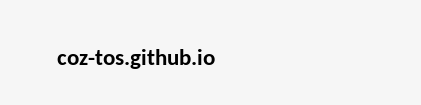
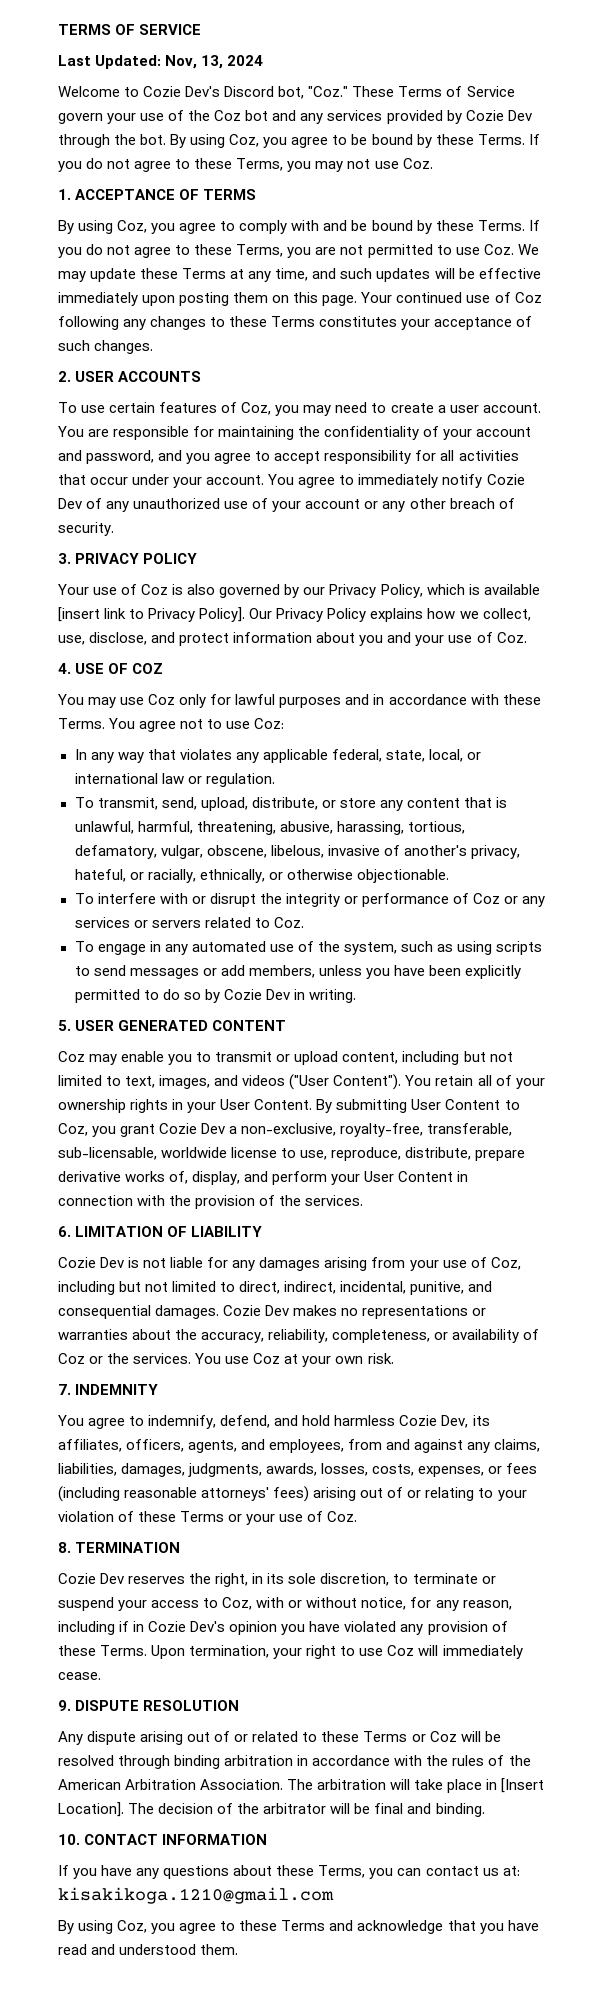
- coz-tos.github.io
+ TERMS OF SERVICE
+ Last Updated: Nov, 13, 2024
+ Welcome to Cozie Dev's Discord bot, "Coz." These Terms of Service govern your use of the Coz bot and any services provided by Cozie Dev through the bot. By using Coz, you agree to be bound by these Terms. If you do not agree to these Terms, you may not use Coz.
+ 1. ACCEPTANCE OF TERMS
+ By using Coz, you agree to comply with and be bound by these Terms. If you do not agree to these Terms, you are not permitted to use Coz. We may update these Terms at any time, and such updates will be effective immediately upon posting them on this page. Your continued use of Coz following any changes to these Terms constitutes your acceptance of such changes.
+ 2. USER ACCOUNTS
+ To use certain features of Coz, you may need to create a user account. You are responsible for maintaining the confidentiality of your account and password, and you agree to accept responsibility for all activities that occur under your account. You agree to immediately notify Cozie Dev of any unauthorized use of your account or any other breach of security.
+ 3. PRIVACY POLICY
+ Your use of Coz is also governed by our Privacy Policy, which is available [insert link to Privacy Policy]. Our Privacy Policy explains how we collect, use, disclose, and protect information about you and your use of Coz.
+ 4. USE OF COZ
+ You may use Coz only for lawful purposes and in accordance with these Terms. You agree not to use Coz:
+ In any way that violates any applicable federal, state, local, or international law or regulation.
+ To transmit, send, upload, distribute, or store any content that is unlawful, harmful, threatening, abusive, harassing, tortious, defamatory, vulgar, obscene, libelous, invasive of another's privacy, hateful, or racially, ethnically, or otherwise objectionable.
+ To interfere with or disrupt the integrity or performance of Coz or any services or servers related to Coz.
+ To engage in any automated use of the system, such as using scripts to send messages or add members, unless you have been explicitly permitted to do so by Cozie Dev in writing.
+ 5. USER GENERATED CONTENT
+ Coz may enable you to transmit or upload content, including but not limited to text, images, and videos ("User Content"). You retain all of your ownership rights in your User Content. By submitting User Content to Coz, you grant Cozie Dev a non-exclusive, royalty-free, transferable, sub-licensable, worldwide license to use, reproduce, distribute, prepare derivative works of, display, and perform your User Content in connection with the provision of the services.
+ 6. LIMITATION OF LIABILITY
+ Cozie Dev is not liable for any damages arising from your use of Coz, including but not limited to direct, indirect, incidental, punitive, and consequential damages. Cozie Dev makes no representations or warranties about the accuracy, reliability, completeness, or availability of Coz or the services. You use Coz at your own risk.
+ 7. INDEMNITY
+ You agree to indemnify, defend, and hold harmless Cozie Dev, its affiliates, officers, agents, and employees, from and against any claims, liabilities, damages, judgments, awards, losses, costs, expenses, or fees (including reasonable attorneys' fees) arising out of or relating to your violation of these Terms or your use of Coz.
+ 8. TERMINATION
+ Cozie Dev reserves the right, in its sole discretion, to terminate or suspend your access to Coz, with or without notice, for any reason, including if in Cozie Dev's opinion you have violated any provision of these Terms. Upon termination, your right to use Coz will immediately cease.
+ 9. DISPUTE RESOLUTION
+ Any dispute arising out of or related to these Terms or Coz will be resolved through binding arbitration in accordance with the rules of the American Arbitration Association. The arbitration will take place in [Insert Location]. The decision of the arbitrator will be final and binding.
+ 10. CONTACT INFORMATION
+ If you have any questions about these Terms, you can contact us at: kisakikoga.1210@gmail.com
+ By using Coz, you agree to these Terms and acknowledge that you have read and understood them.

